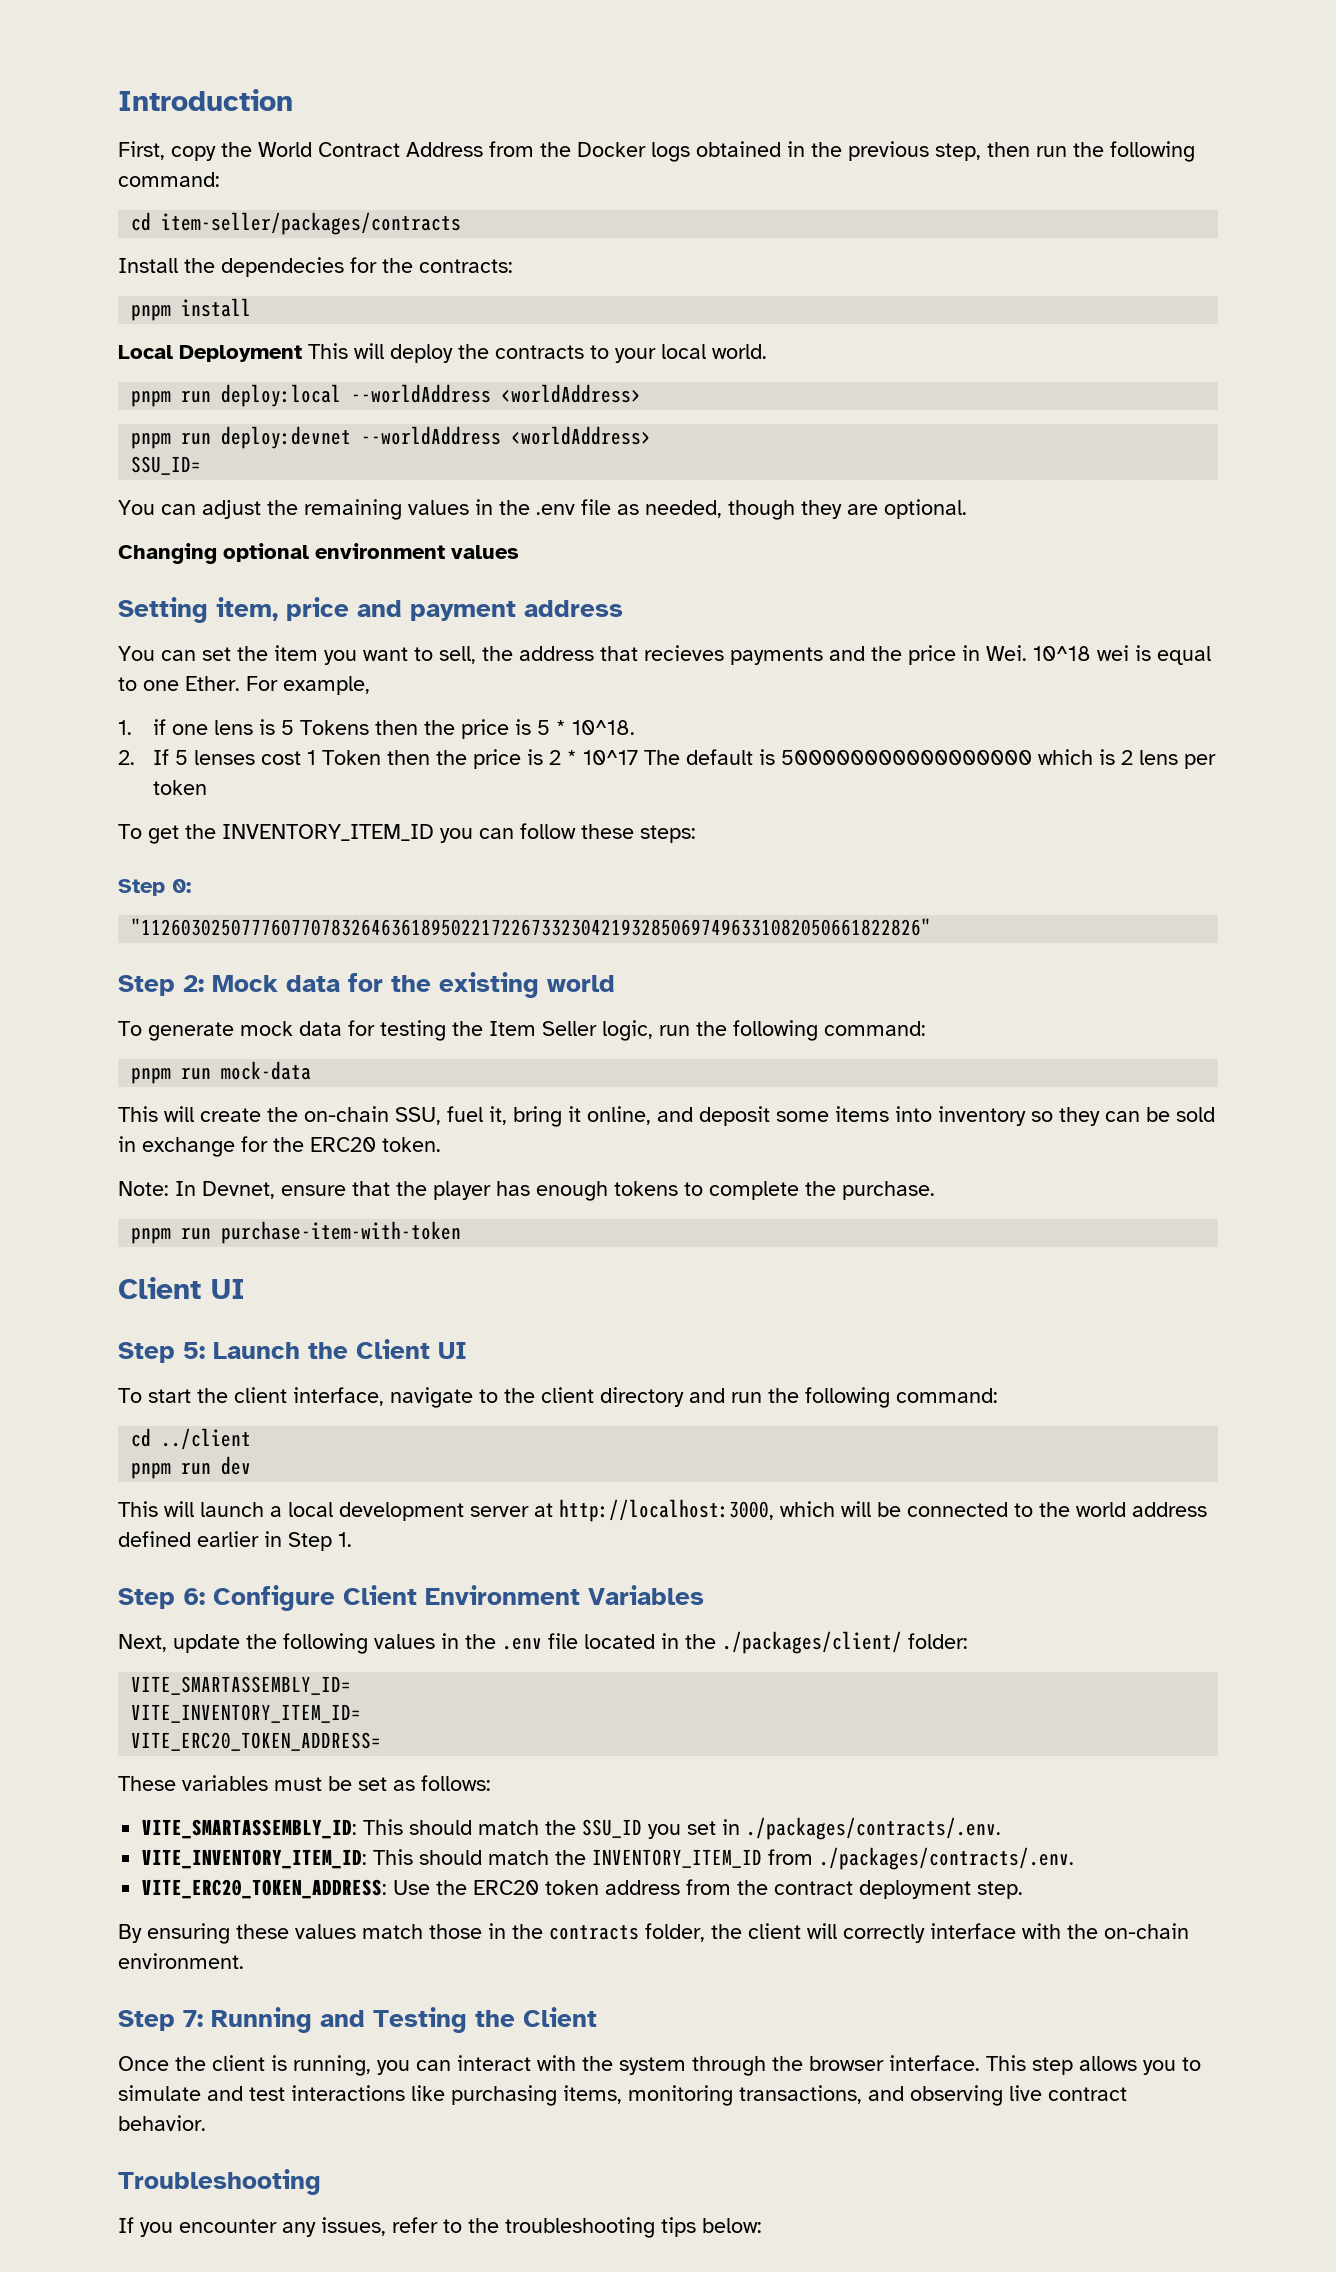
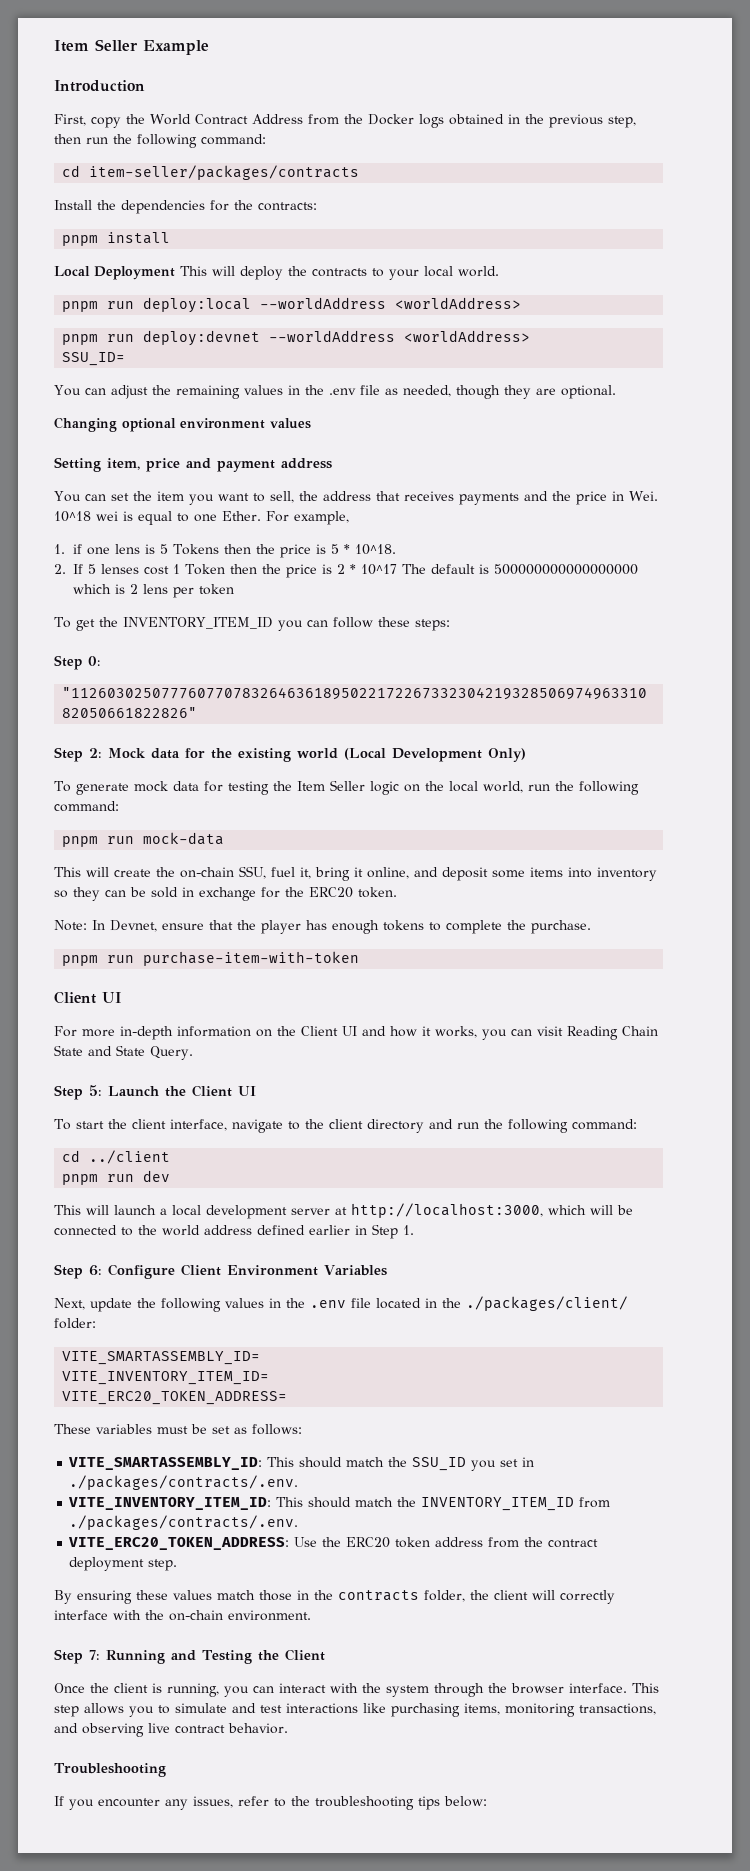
+ Item Seller Example
- Install the dependecies for the contracts:
+ Install the dependencies for the contracts:
- You can set the item you want to sell, the address that recieves payments and the price in Wei. 10^18 wei is equal to one Ether.
+ You can set the item you want to sell, the address that receives payments and the price in Wei. 10^18 wei is equal to one Ether.
- Step 2: Mock data for the existing world
+ Step 2: Mock data for the existing world (Local Development Only)
- To generate mock data for testing the Item Seller logic, run the following command:
+ To generate mock data for testing the Item Seller logic on the local world, run the following command:
+ For more in-depth information on the Client UI and how it works, you can visit Reading Chain State and State Query.

